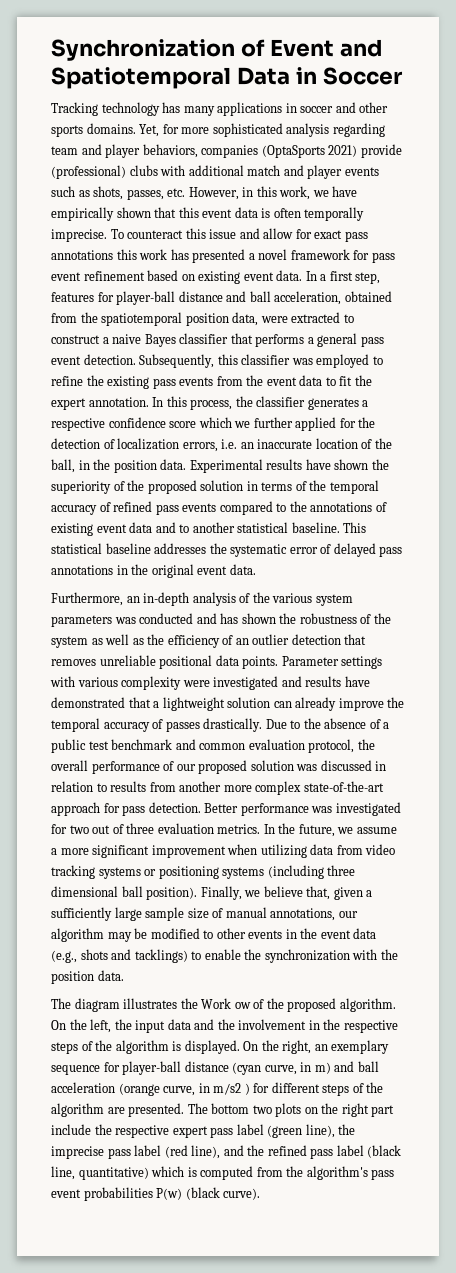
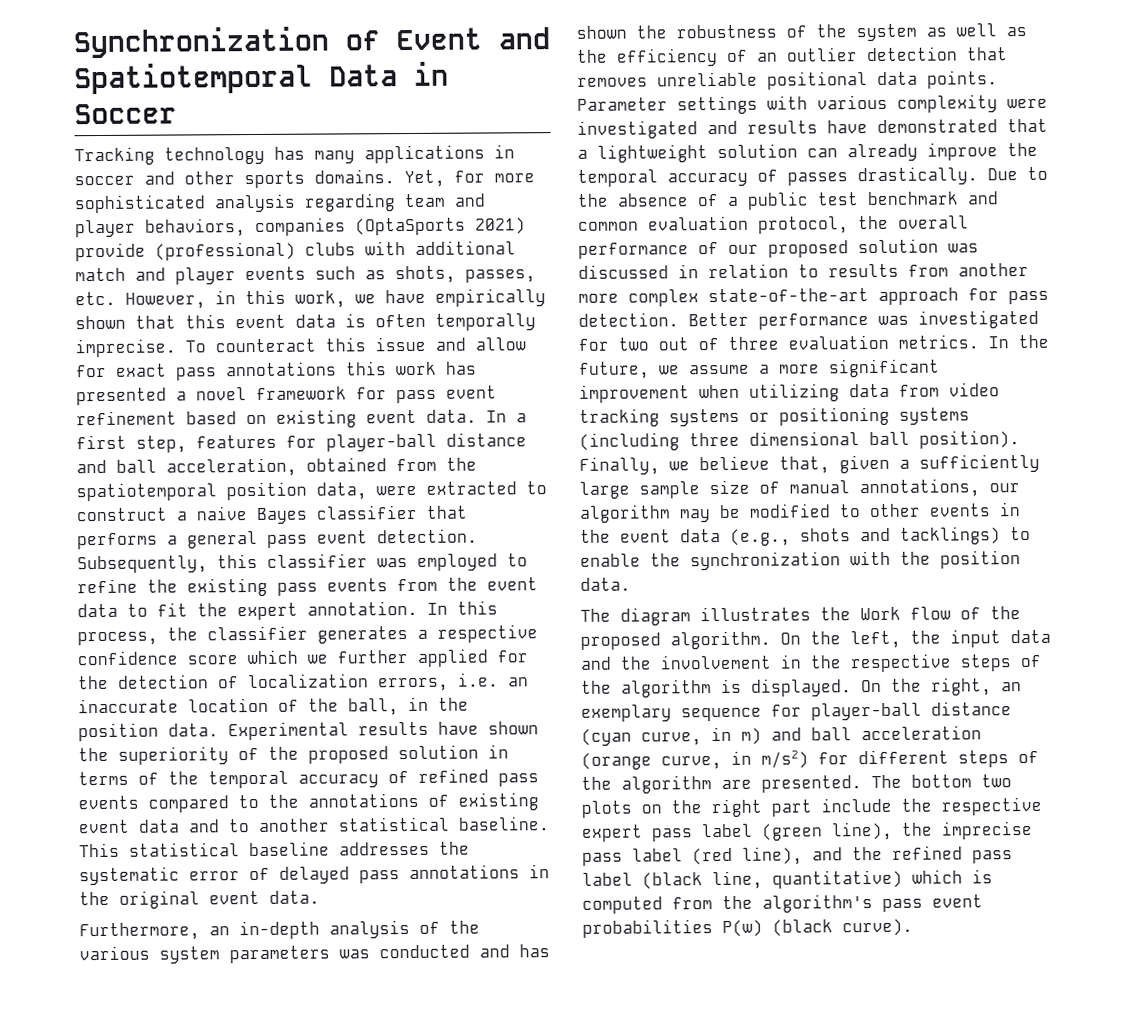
- The diagram illustrates the Work ow of the proposed algorithm.
+ The diagram illustrates the Work flow of the proposed algorithm.
- On the right, an exemplary sequence for player-ball distance (cyan curve, in m) and ball acceleration (orange curve, in m/s2 ) for different steps of the algorithm are presented.
+ On the right, an exemplary sequence for player-ball distance (cyan curve, in m) and ball acceleration (orange curve, in m/s2) for different steps of the algorithm are presented.

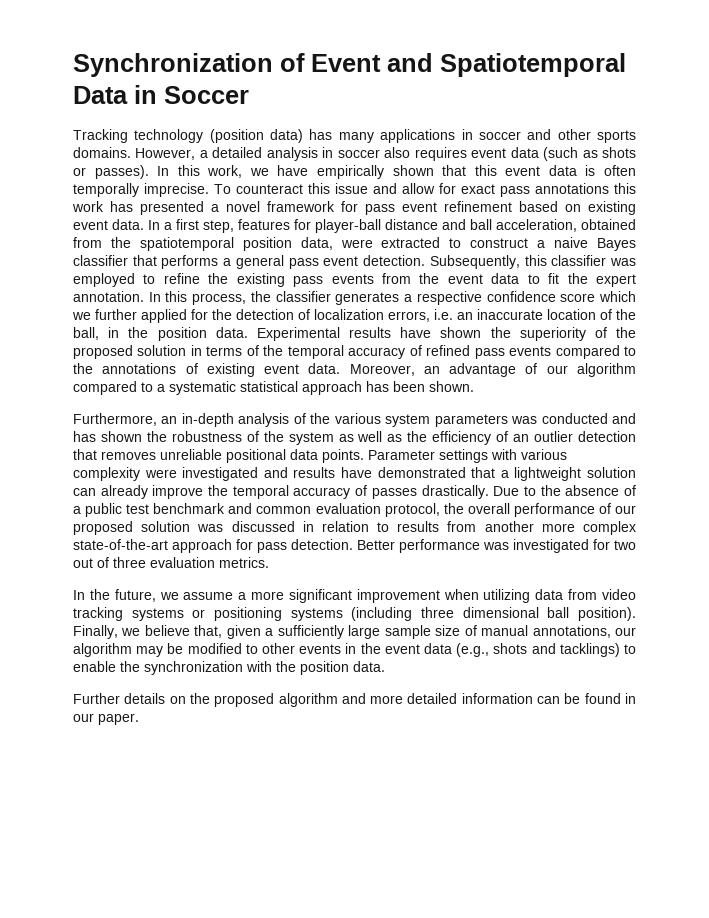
- Tracking technology has many applications in soccer and other sports domains.
+ Tracking technology (position data) has many applications in soccer and other sports domains.
- Yet, for more sophisticated analysis regarding team and player behaviors, companies (OptaSports 2021) provide (professional) clubs with additional match and player events such as shots, passes, etc. However, in this work, we have empirically shown that this event data is often temporally imprecise.
+ However, a detailed analysis in soccer also requires event data (such as shots or passes). In this work, we have empirically shown that this event data is often temporally imprecise.
- Experimental results have shown the superiority of the proposed solution in terms of the temporal accuracy of refined pass events compared to the annotations of existing event data and to another statistical baseline. This statistical baseline addresses the systematic error of delayed pass annotations in the original event data.
+ Experimental results have shown the superiority of the proposed solution in terms of the temporal accuracy of refined pass events compared to the annotations of existing event data. Moreover, an advantage of our algorithm compared to a systematic statistical approach has been shown.
- Better performance was investigated for two out of three evaluation metrics. In the future, we assume a more significant improvement when utilizing data from video tracking systems or positioning systems (including three dimensional ball position).
+ Better performance was investigated for two out of three evaluation metrics.
+ In the future, we assume a more significant improvement when utilizing data from video tracking systems or positioning systems (including three dimensional ball position).
- The diagram illustrates the Work flow of the proposed algorithm. On the left, the input data and the involvement in the respective steps of the algorithm is displayed. On the right, an exemplary sequence for player-ball distance (cyan curve, in m) and ball acceleration (orange curve, in m/s2) for different steps of the algorithm are presented. The bottom two plots on the right part include the respective expert pass label (green line), the imprecise pass label (red line), and the refined pass label (black line, quantitative) which is computed from the algorithm's pass event probabilities P(w) (black curve).
+ Further details on the proposed algorithm and more detailed information can be found in our paper.

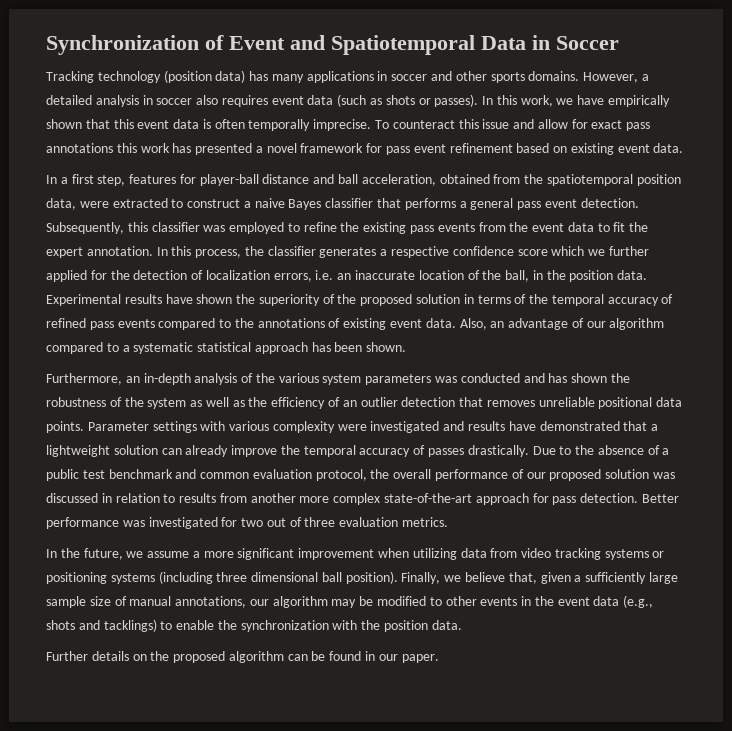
- To counteract this issue and allow for exact pass annotations this work has presented a novel framework for pass event refinement based on existing event data. In a first step, features for player-ball distance and ball acceleration, obtained from the spatiotemporal position data, were extracted to construct a naive Bayes classifier that performs a general pass event detection.
+ To counteract this issue and allow for exact pass annotations this work has presented a novel framework for pass event refinement based on existing event data.
+ In a first step, features for player-ball distance and ball acceleration, obtained from the spatiotemporal position data, were extracted to construct a naive Bayes classifier that performs a general pass event detection.
- Moreover, an advantage of our algorithm compared to a systematic statistical approach has been shown.
+ Also, an advantage of our algorithm compared to a systematic statistical approach has been shown.
- Further details on the proposed algorithm and more detailed information can be found in our paper.
+ Further details on the proposed algorithm can be found in our paper.

